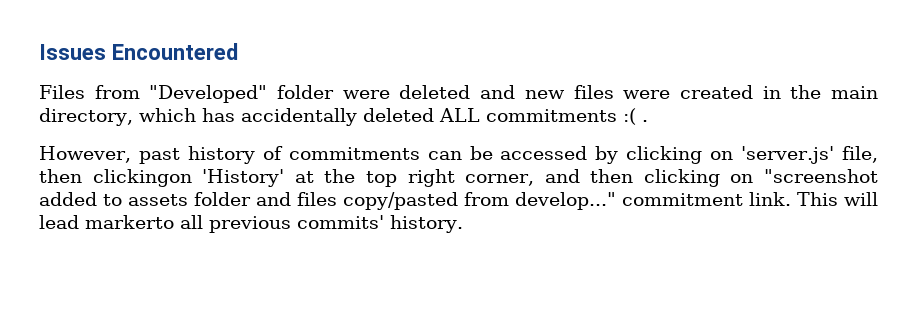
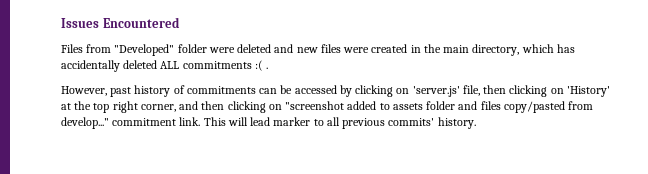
- However, past history of commitments can be accessed by clicking on 'server.js' file, then clickingon 'History' at the top right corner, and then clicking on "screenshot added to assets folder and files copy/pasted from develop..." commitment link.
+ However, past history of commitments can be accessed by clicking on 'server.js' file, then clicking on 'History' at the top right corner, and then clicking on "screenshot added to assets folder and files copy/pasted from develop..." commitment link.
- This will lead markerto all previous commits' history.
+ This will lead marker to all previous commits' history.

